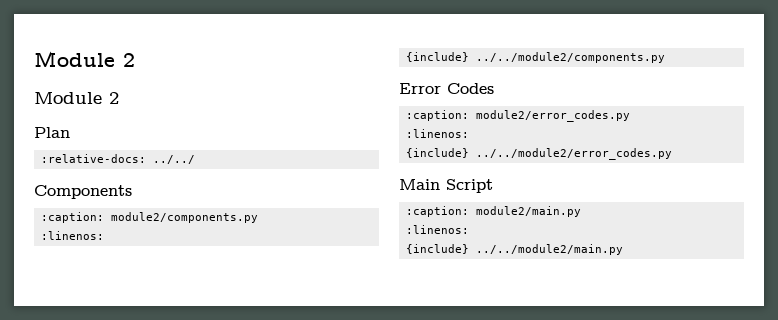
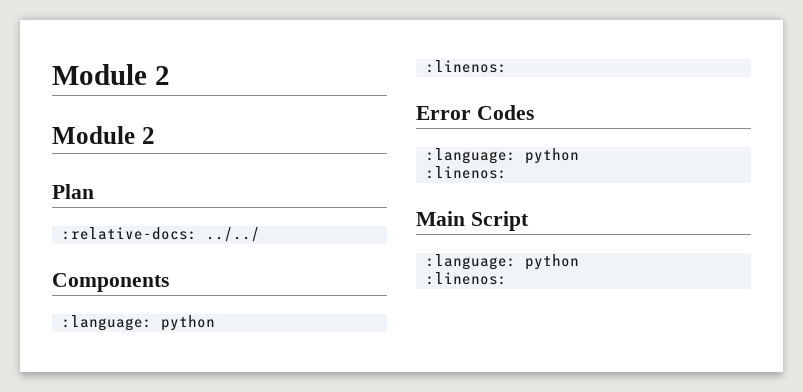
  Components
- :caption: module2/components.py
+ :language: python
  :linenos:
- {include} ../../module2/components.py
  Error Codes
- :caption: module2/error_codes.py
+ :language: python
  :linenos:
- {include} ../../module2/error_codes.py
  Main Script
- :caption: module2/main.py
+ :language: python
  :linenos:
- {include} ../../module2/main.py

